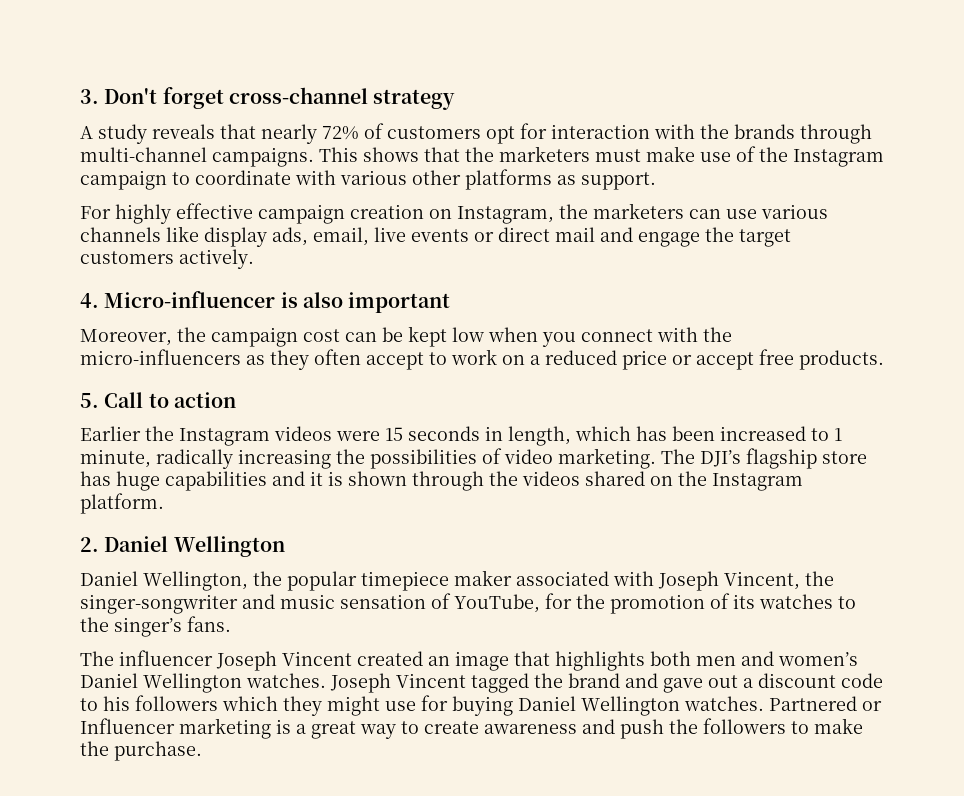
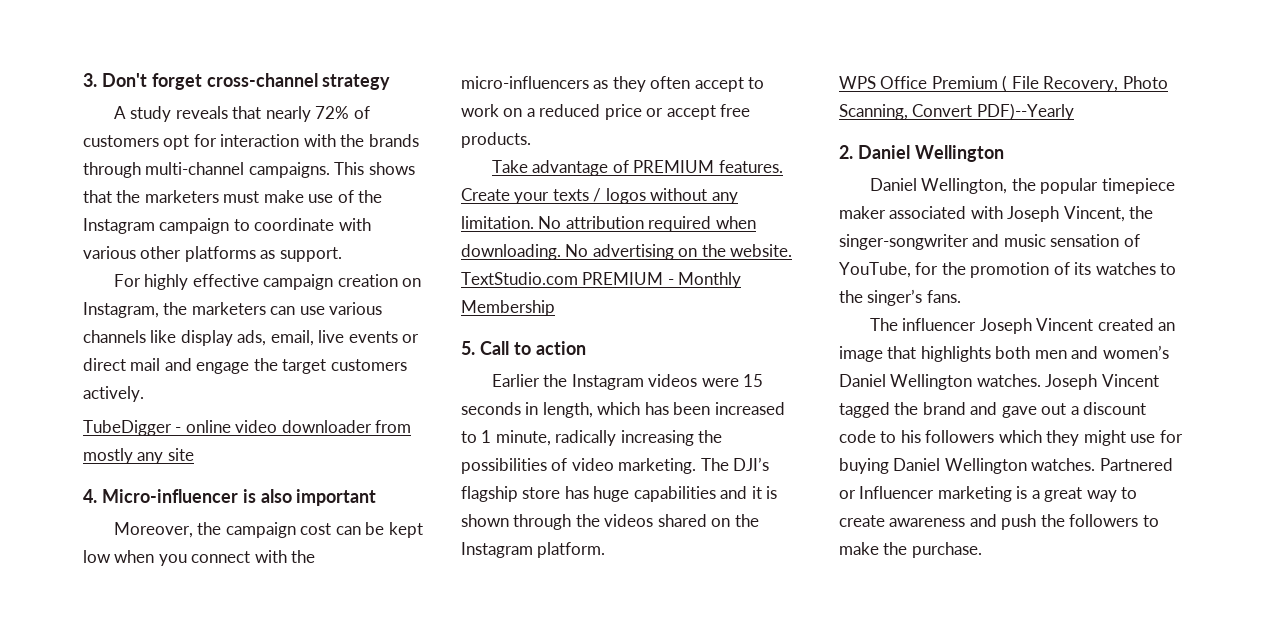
+ TubeDigger - online video downloader from mostly any site
+ Take advantage of PREMIUM features. Create your texts / logos without any limitation. No attribution required when downloading. No advertising on the website. TextStudio.com PREMIUM - Monthly Membership
+ WPS Office Premium ( File Recovery, Photo Scanning, Convert PDF)--Yearly

